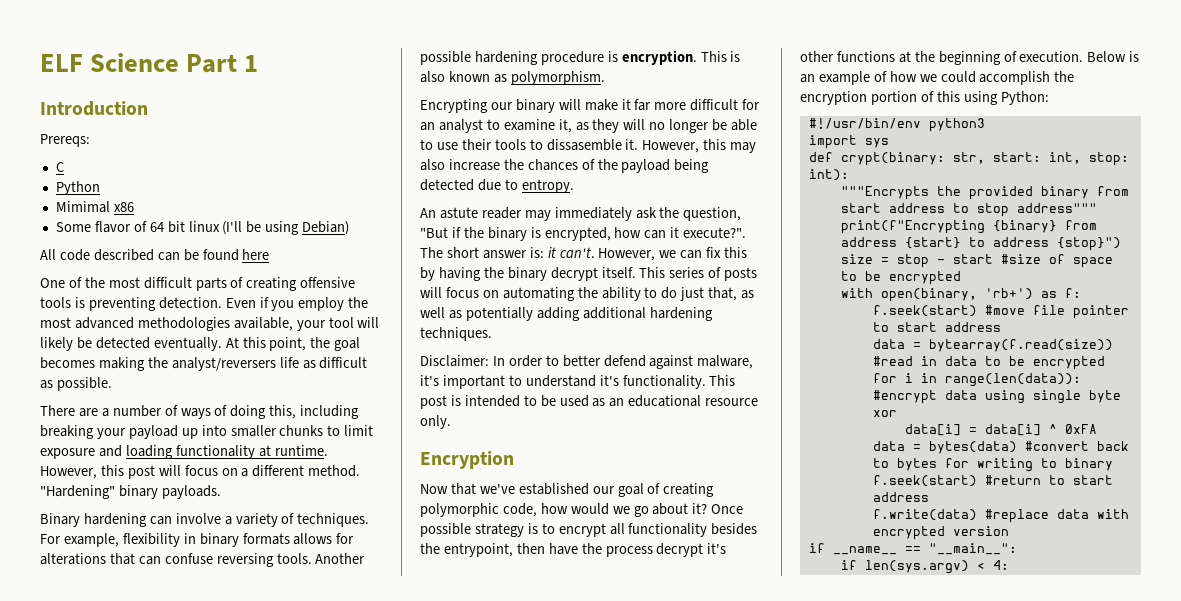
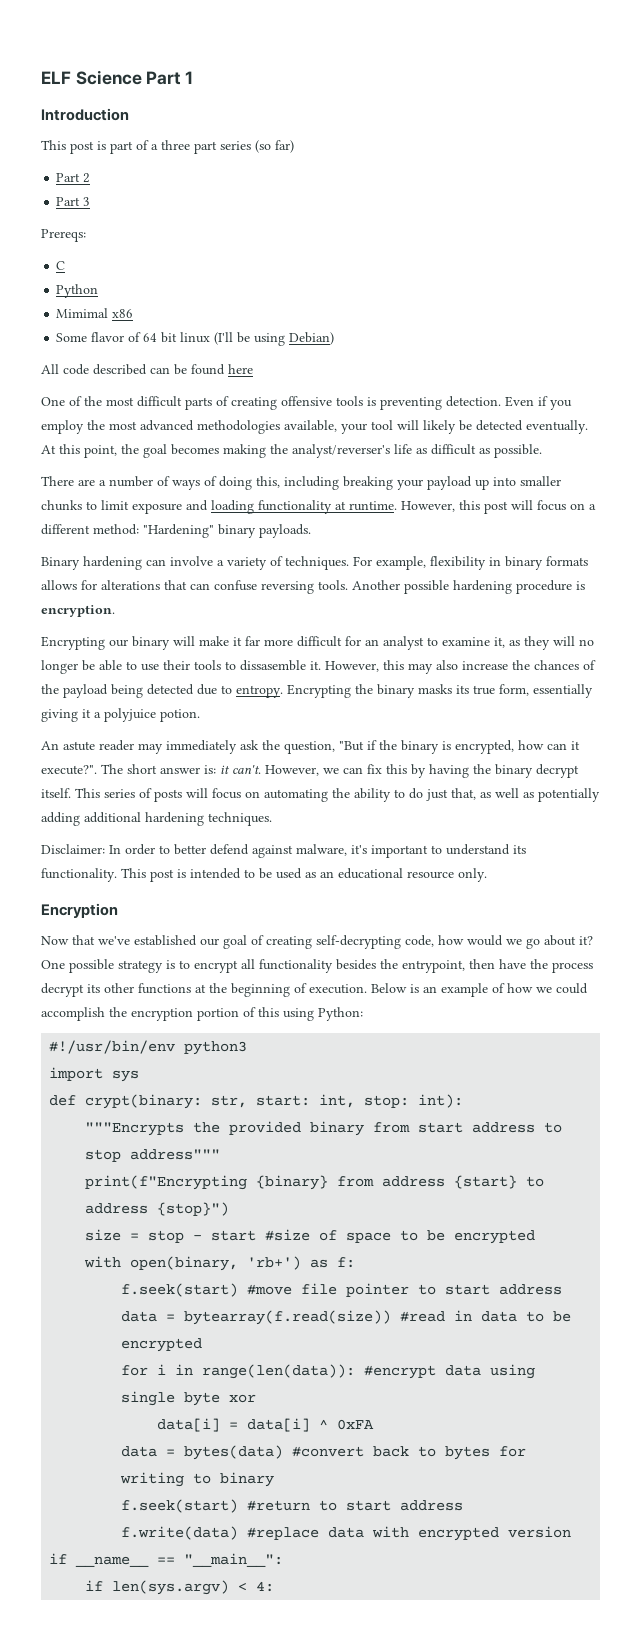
+ This post is part of a three part series (so far)
+ Part 2
+ Part 3
- At this point, the goal becomes making the analyst/reversers life as difficult as possible.
+ At this point, the goal becomes making the analyst/reverser's life as difficult as possible.
- However, this post will focus on a different method. "Hardening" binary payloads.
+ However, this post will focus on a different method: "Hardening" binary payloads.
- This is also known as polymorphism.
+ Encrypting the binary masks its true form, essentially giving it a polyjuice potion.
- Disclaimer: In order to better defend against malware, it's important to understand it's functionality.
+ Disclaimer: In order to better defend against malware, it's important to understand its functionality.
- Now that we've established our goal of creating polymorphic code, how would we go about it?
+ Now that we've established our goal of creating self-decrypting code, how would we go about it?
- Once possible strategy is to encrypt all functionality besides the entrypoint, then have the process decrypt it's other functions at the beginning of execution.
+ One possible strategy is to encrypt all functionality besides the entrypoint, then have the process decrypt its other functions at the beginning of execution.

